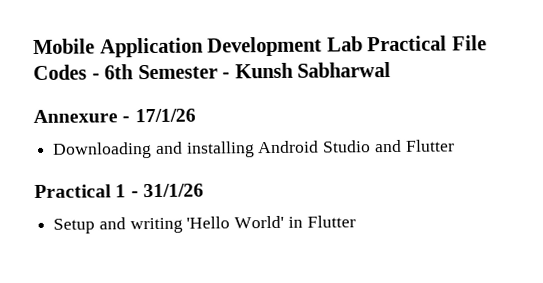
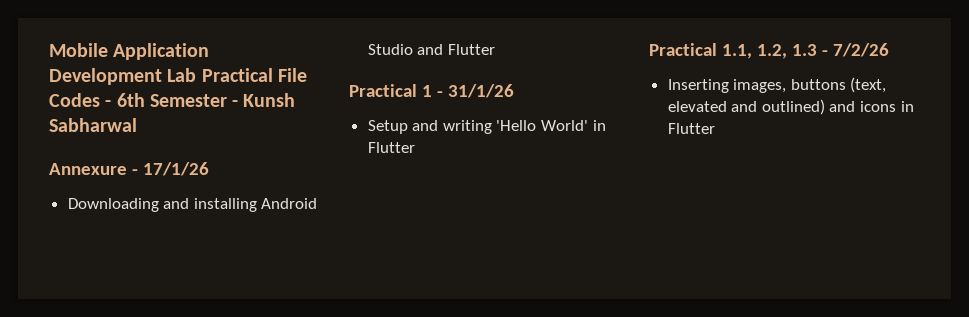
+ Practical 1.1, 1.2, 1.3 - 7/2/26
+ Inserting images, buttons (text, elevated and outlined) and icons in Flutter

